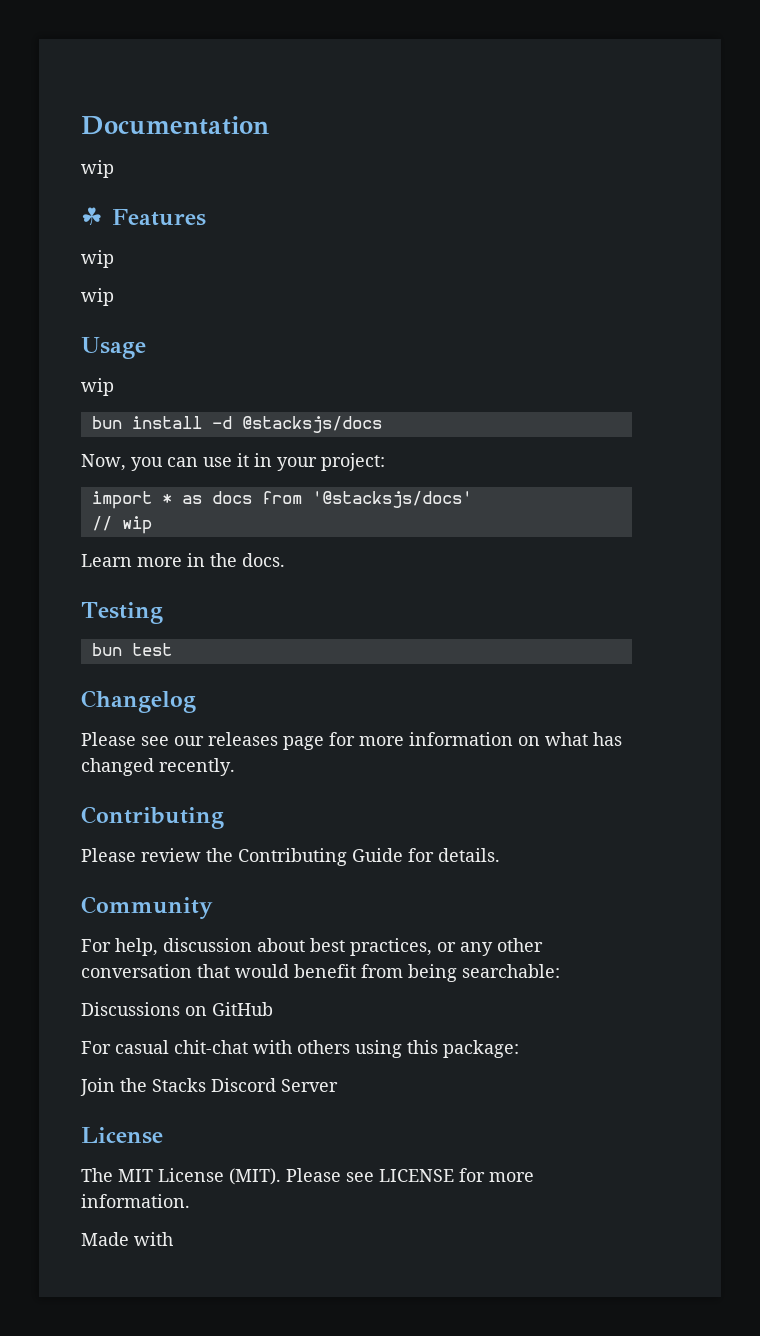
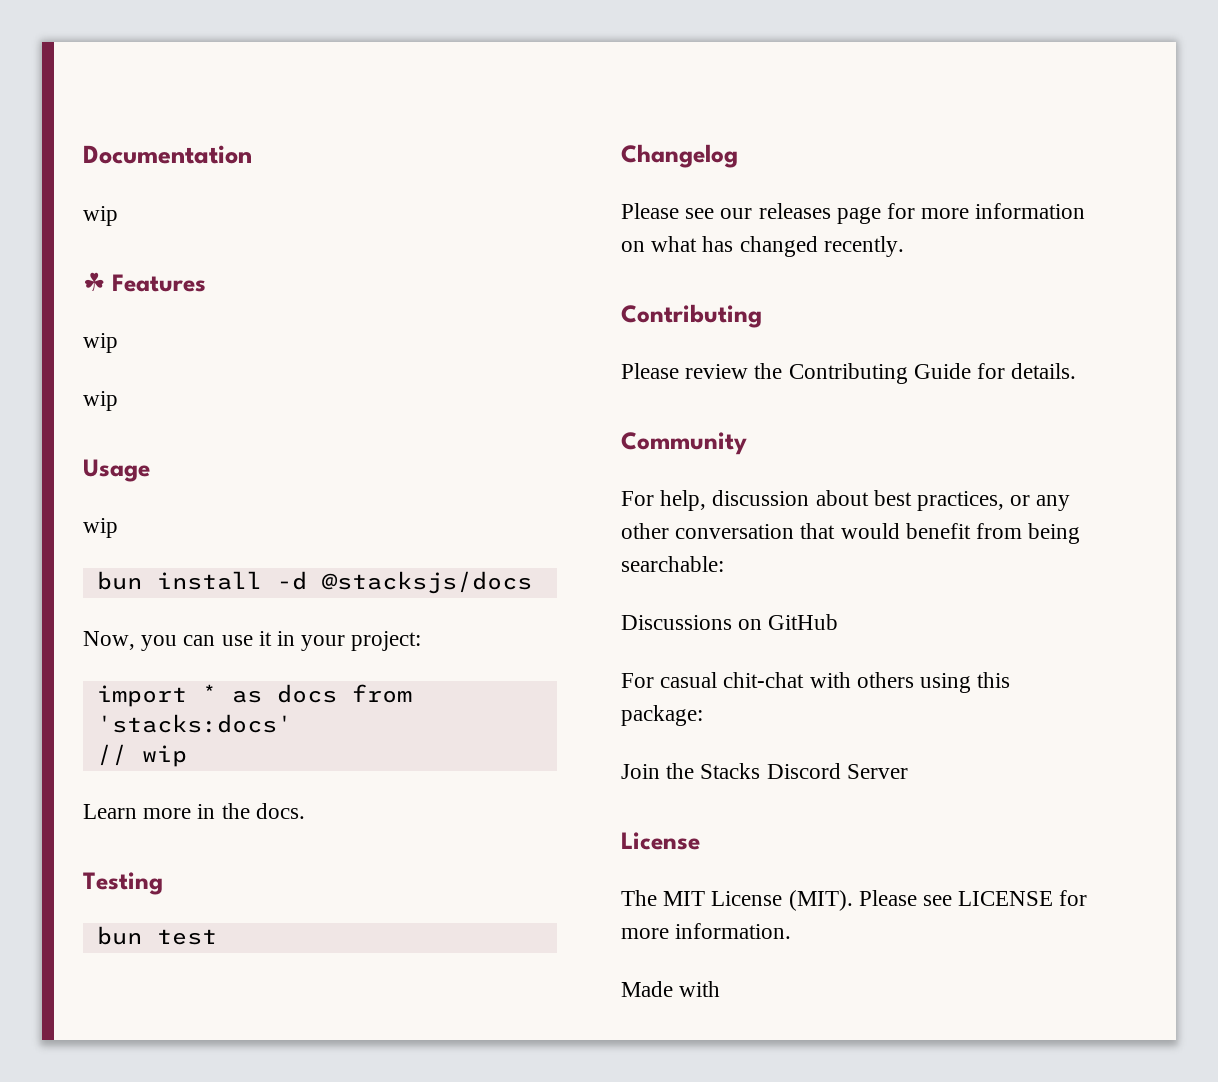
- import * as docs from '@stacksjs/docs'
+ import * as docs from 'stacks:docs'

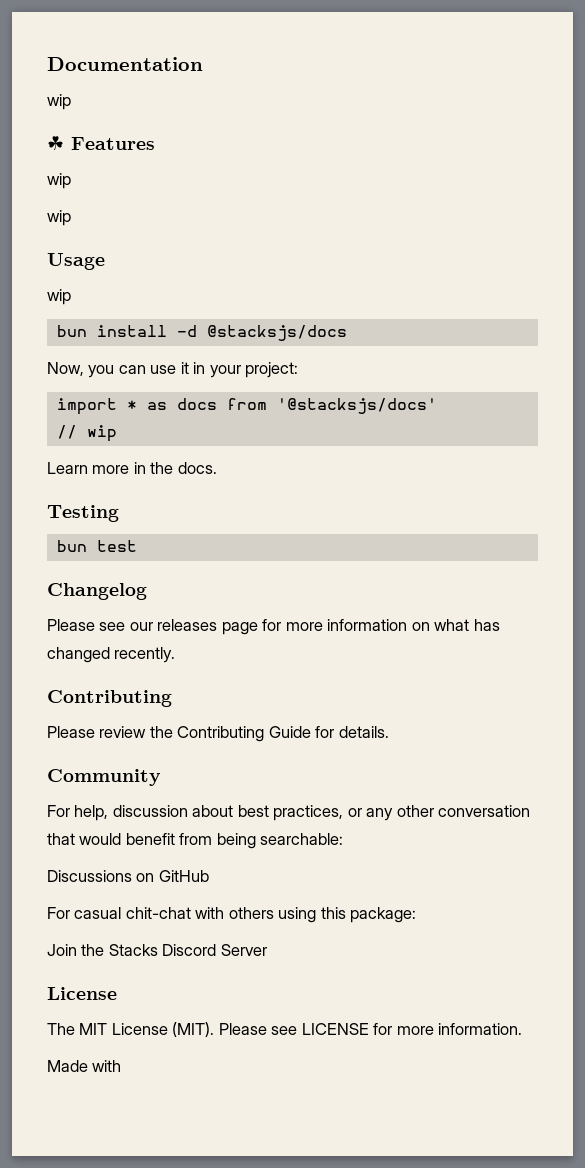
- import * as docs from 'stacks:docs'
+ import * as docs from '@stacksjs/docs'

